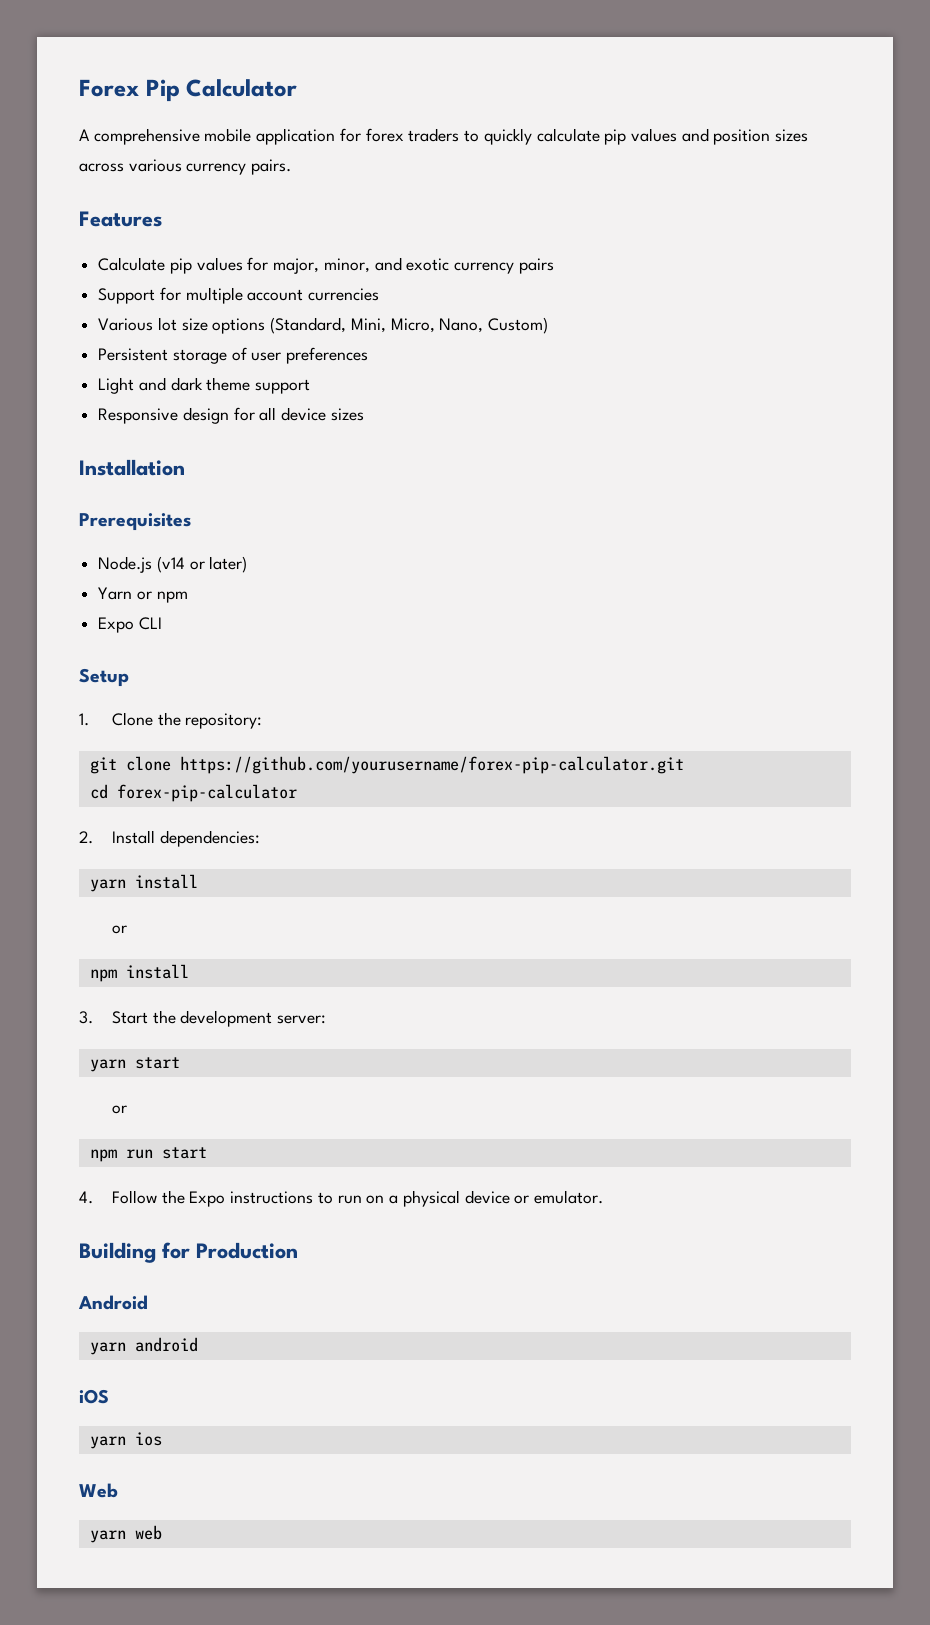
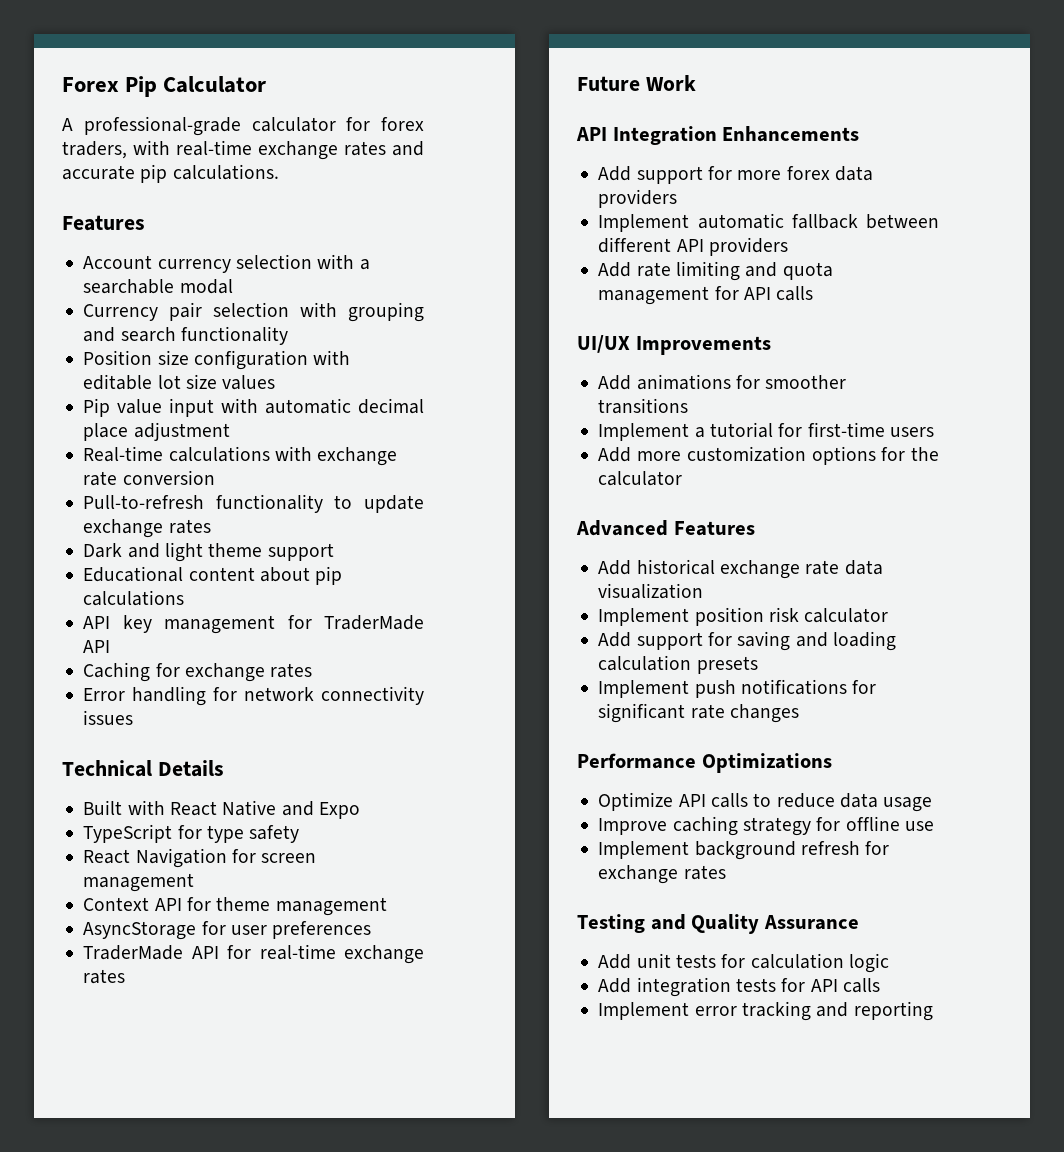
- A comprehensive mobile application for forex traders to quickly calculate pip values and position sizes across various currency pairs.
+ A professional-grade calculator for forex traders, with real-time exchange rates and accurate pip calculations.
  Features
- Calculate pip values for major, minor, and exotic currency pairs
- Support for multiple account currencies
- Various lot size options (Standard, Mini, Micro, Nano, Custom)
- Persistent storage of user preferences
- Light and dark theme support
- Responsive design for all device sizes
- Installation
- Prerequisites
- Node.js (v14 or later)
- Yarn or npm
- Expo CLI
- Setup
- 1. Clone the repository:
- git clone https://github.com/yourusername/forex-pip-calculator.git
- cd forex-pip-calculator
- 2. Install dependencies:
- yarn install
- or
- npm install
- 3. Start the development server:
- yarn start
- or
- npm run start
- 4. Follow the Expo instructions to run on a physical device or emulator.
- Building for Production
- Android
- yarn android
- iOS
- yarn ios
- Web
- yarn web
+ Account currency selection with a searchable modal
+ Currency pair selection with grouping and search functionality
+ Position size configuration with editable lot size values
+ Pip value input with automatic decimal place adjustment
+ Real-time calculations with exchange rate conversion
+ Pull-to-refresh functionality to update exchange rates
+ Dark and light theme support
+ Educational content about pip calculations
+ API key management for TraderMade API
+ Caching for exchange rates
+ Error handling for network connectivity issues
+ Technical Details
+ Built with React Native and Expo
+ TypeScript for type safety
+ React Navigation for screen management
+ Context API for theme management
+ AsyncStorage for user preferences
+ TraderMade API for real-time exchange rates
+ Future Work
+ API Integration Enhancements
+ Add support for more forex data providers
+ Implement automatic fallback between different API providers
+ Add rate limiting and quota management for API calls
+ UI/UX Improvements
+ Add animations for smoother transitions
+ Implement a tutorial for first-time users
+ Add more customization options for the calculator
+ Advanced Features
+ Add historical exchange rate data visualization
+ Implement position risk calculator
+ Add support for saving and loading calculation presets
+ Implement push notifications for significant rate changes
+ Performance Optimizations
+ Optimize API calls to reduce data usage
+ Improve caching strategy for offline use
+ Implement background refresh for exchange rates
+ Testing and Quality Assurance
+ Add unit tests for calculation logic
+ Add integration tests for API calls
+ Implement error tracking and reporting

